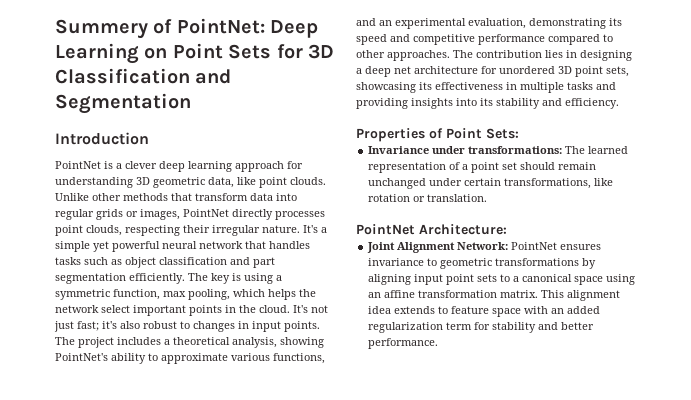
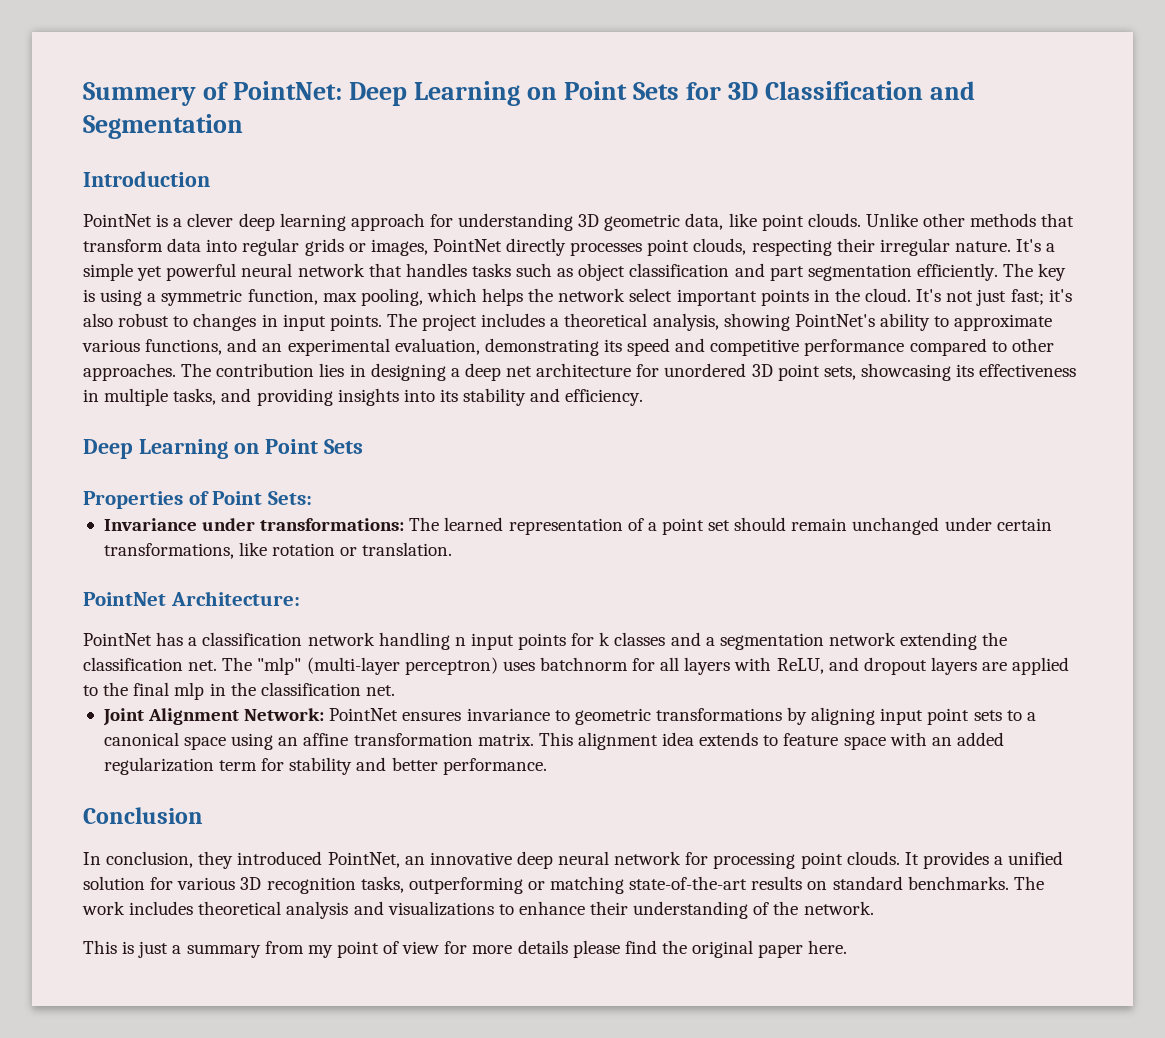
- The contribution lies in designing a deep net architecture for unordered 3D point sets, showcasing its effectiveness in multiple tasks and providing insights into its stability and efficiency.
+ The contribution lies in designing a deep net architecture for unordered 3D point sets, showcasing its effectiveness in multiple tasks, and providing insights into its stability and efficiency.
+ Deep Learning on Point Sets
+ PointNet has a classification network handling n input points for k classes and a segmentation network extending the classification net. The "mlp" (multi-layer perceptron) uses batchnorm for all layers with ReLU, and dropout layers are applied to the final mlp in the classification net.
+ Conclusion
+ In conclusion, they introduced PointNet, an innovative deep neural network for processing point clouds. It provides a unified solution for various 3D recognition tasks, outperforming or matching state-of-the-art results on standard benchmarks. The work includes theoretical analysis and visualizations to enhance their understanding of the network.
+ This is just a summary from my point of view for more details please find the original paper here.

